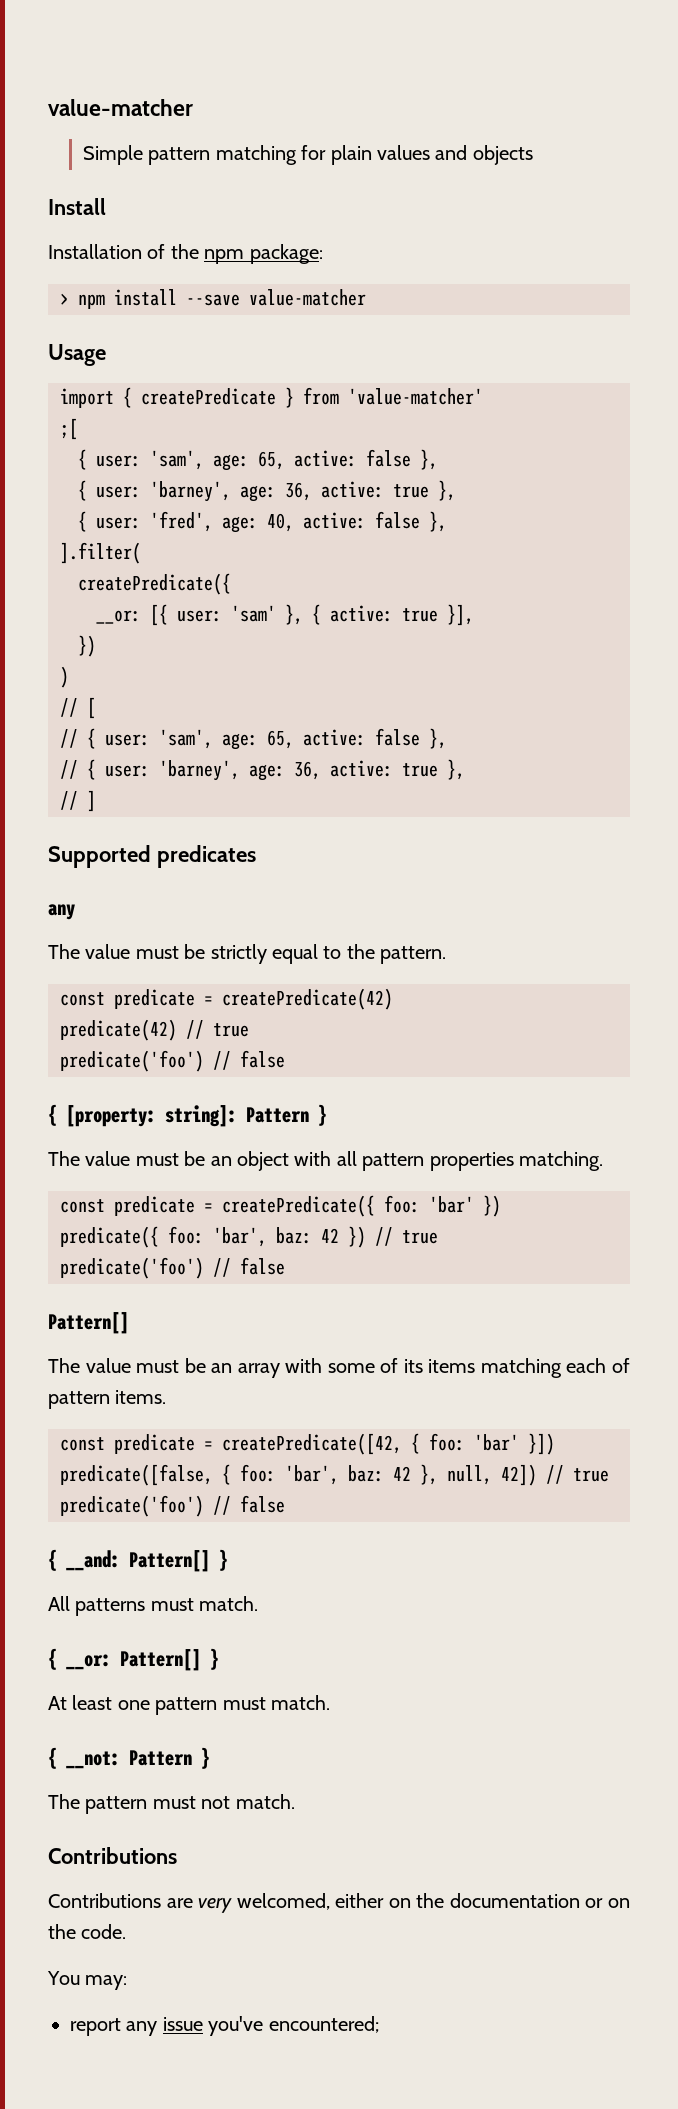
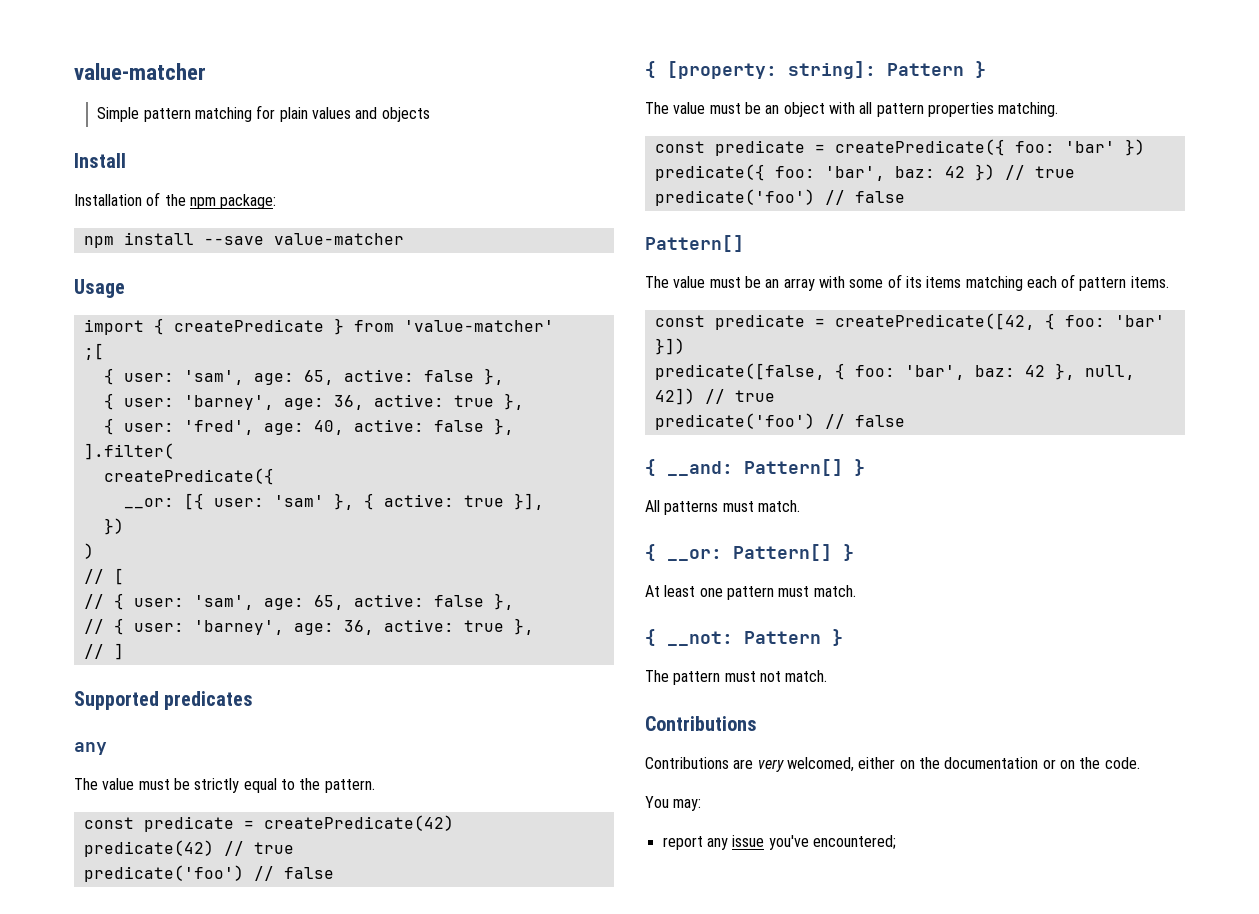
- > npm install --save value-matcher
+ npm install --save value-matcher

